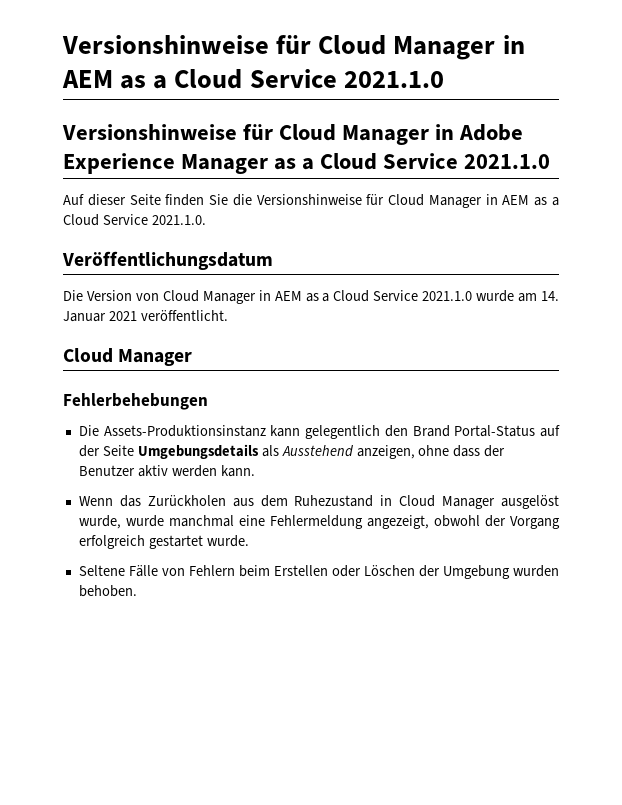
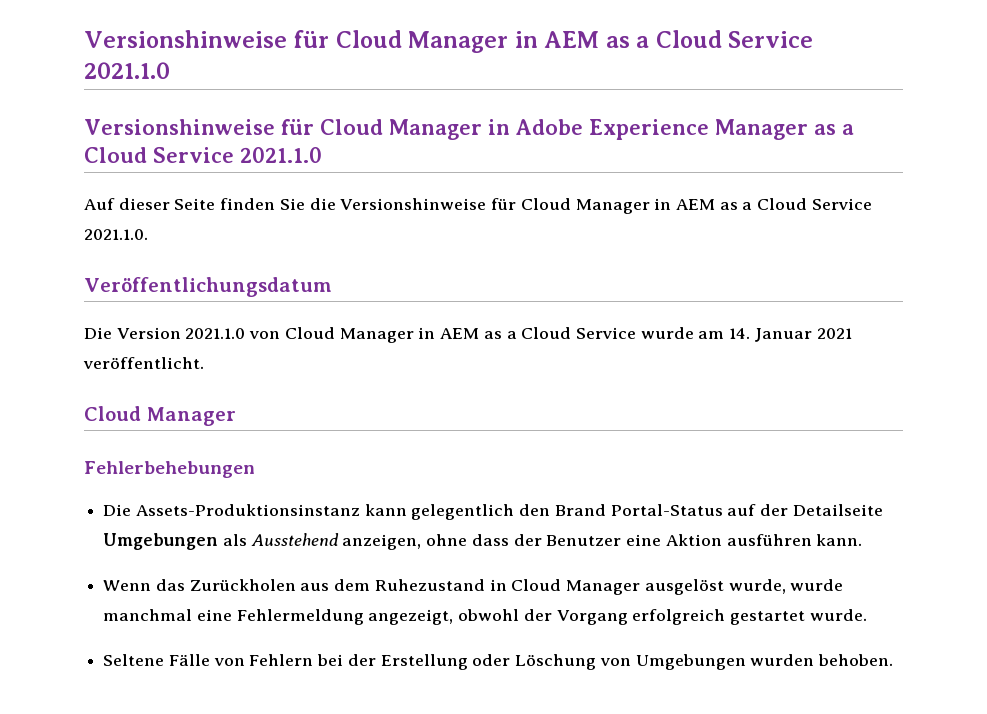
- Die Version von Cloud Manager in AEM as a Cloud Service 2021.1.0 wurde am 14. Januar 2021 veröffentlicht.
+ Die Version 2021.1.0 von Cloud Manager in AEM as a Cloud Service wurde am 14. Januar 2021 veröffentlicht.
- Die Assets-Produktionsinstanz kann gelegentlich den Brand Portal-Status auf der Seite Umgebungsdetails als Ausstehend anzeigen, ohne dass der Benutzer aktiv werden kann.
+ Die Assets-Produktionsinstanz kann gelegentlich den Brand Portal-Status auf der Detailseite Umgebungen als Ausstehend anzeigen, ohne dass der Benutzer eine Aktion ausführen kann.
- Seltene Fälle von Fehlern beim Erstellen oder Löschen der Umgebung wurden behoben.
+ Seltene Fälle von Fehlern bei der Erstellung oder Löschung von Umgebungen wurden behoben.

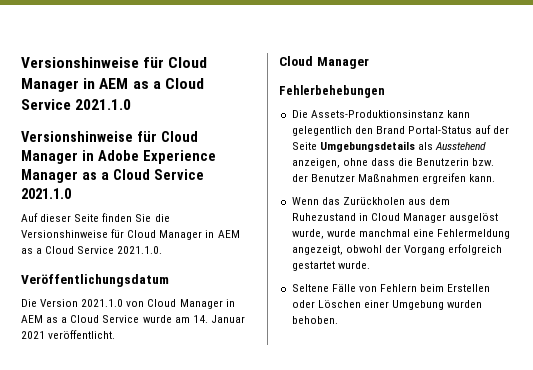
- Die Assets-Produktionsinstanz kann gelegentlich den Brand Portal-Status auf der Detailseite Umgebungen als Ausstehend anzeigen, ohne dass der Benutzer eine Aktion ausführen kann.
+ Die Assets-Produktionsinstanz kann gelegentlich den Brand Portal-Status auf der Seite Umgebungsdetails als Ausstehend anzeigen, ohne dass die Benutzerin bzw. der Benutzer Maßnahmen ergreifen kann.
- Seltene Fälle von Fehlern bei der Erstellung oder Löschung von Umgebungen wurden behoben.
+ Seltene Fälle von Fehlern beim Erstellen oder Löschen einer Umgebung wurden behoben.

